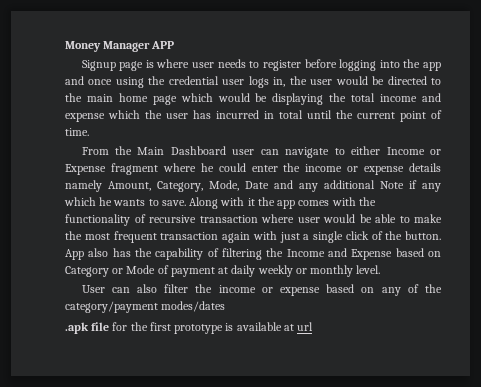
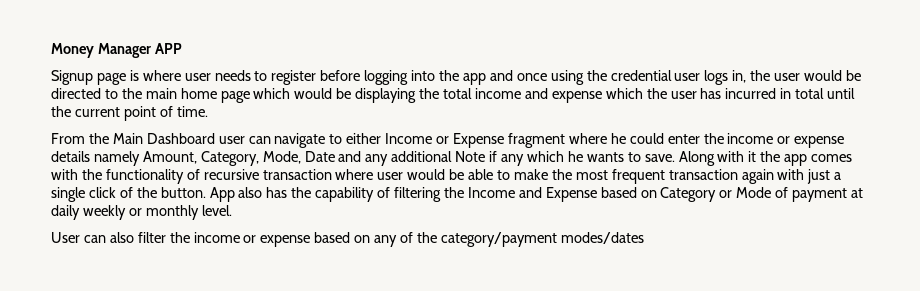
- .apk file for the first prototype is available at url

